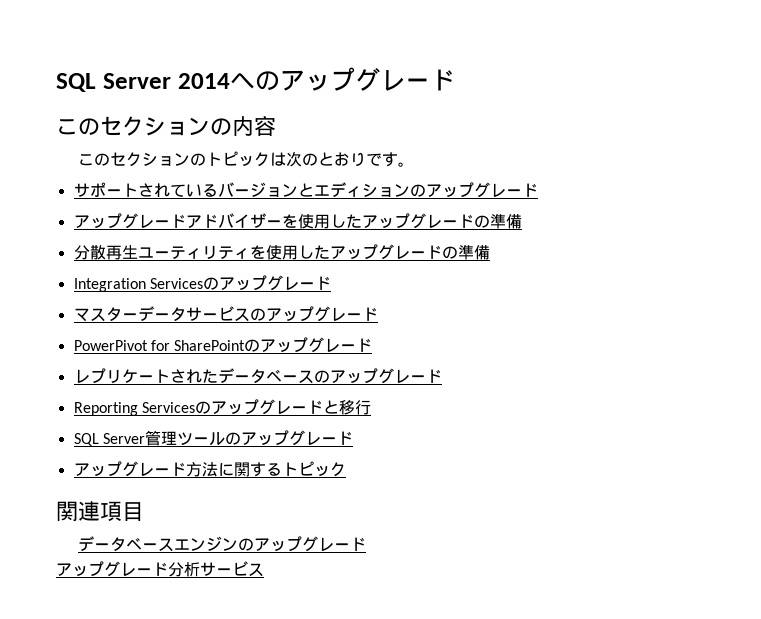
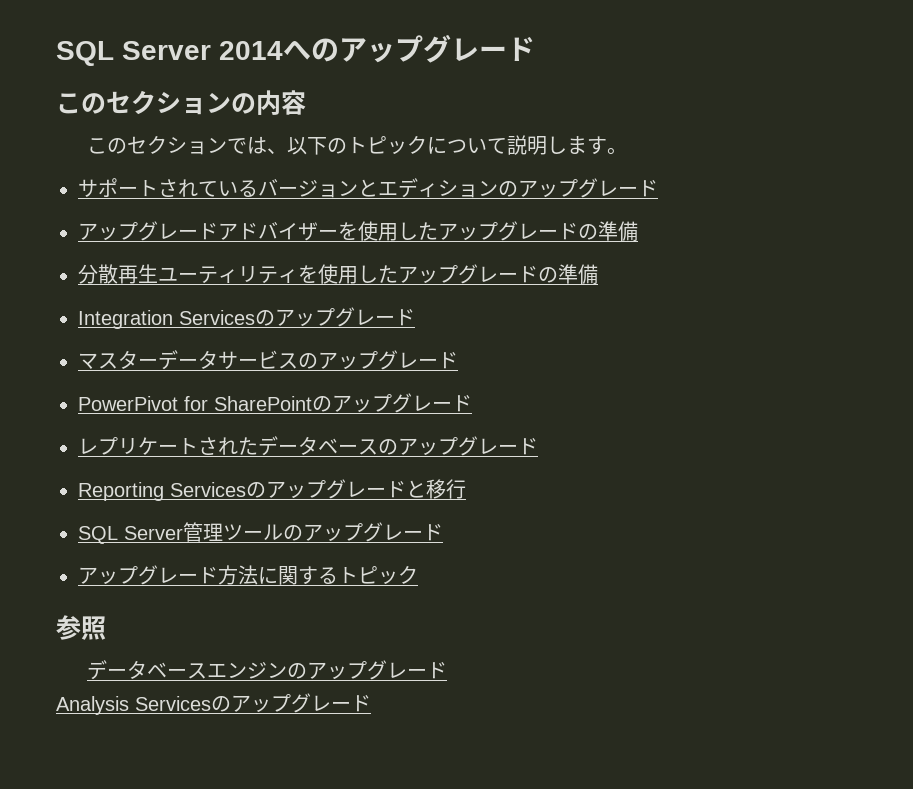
- このセクションのトピックは次のとおりです。
+ このセクションでは、以下のトピックについて説明します。
- 関連項目
+ 参照
- アップグレード分析サービス
+ Analysis Servicesのアップグレード

